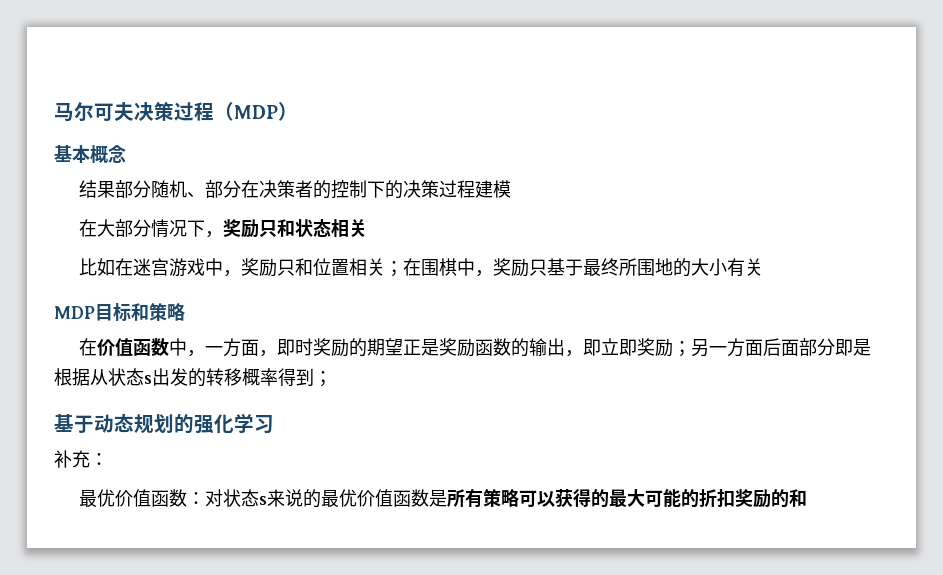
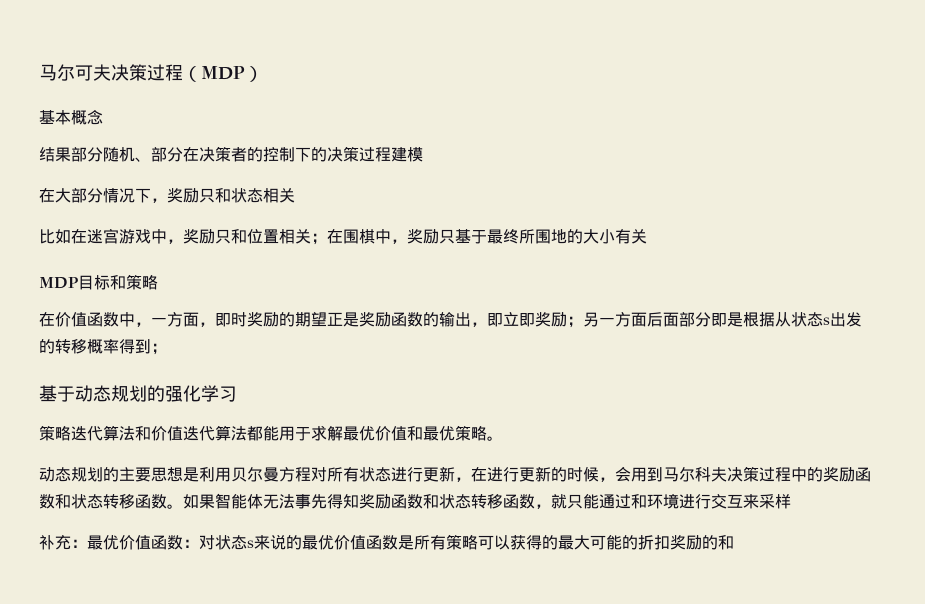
+ 策略迭代算法和价值迭代算法都能用于求解最优价值和最优策略。
+ 动态规划的主要思想是利用贝尔曼方程对所有状态进行更新，在进行更新的时候，会用到马尔科夫决策过程中的奖励函数和状态转移函数。如果智能体无法事先得知奖励函数和状态转移函数，就只能通过和环境进行交互来采样
- 补充：
- 最优价值函数：对状态s来说的最优价值函数是所有策略可以获得的最大可能的折扣奖励的和
+ 补充：最优价值函数：对状态s来说的最优价值函数是所有策略可以获得的最大可能的折扣奖励的和

